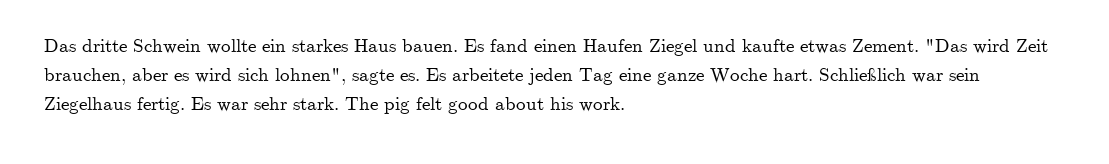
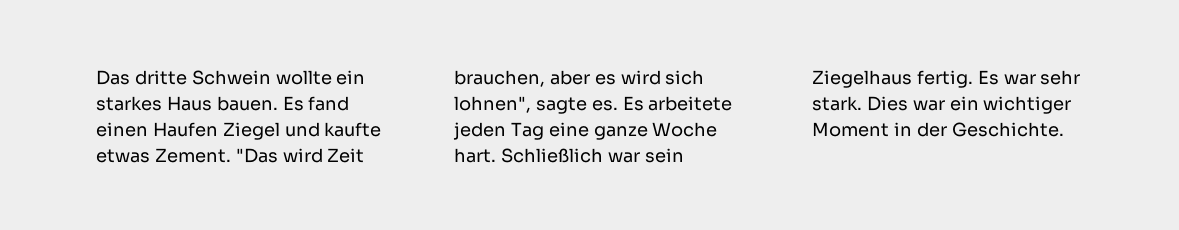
- The pig felt good about his work.
+ Dies war ein wichtiger Moment in der Geschichte.

